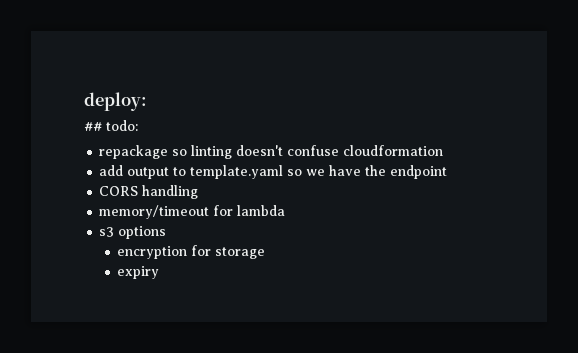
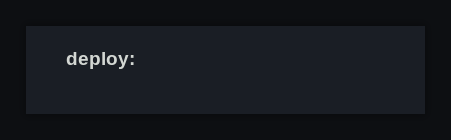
- ## todo:
- repackage so linting doesn't confuse cloudformation
- add output to template.yaml so we have the endpoint
- CORS handling
- memory/timeout for lambda
- s3 options
- encryption for storage
- expiry

